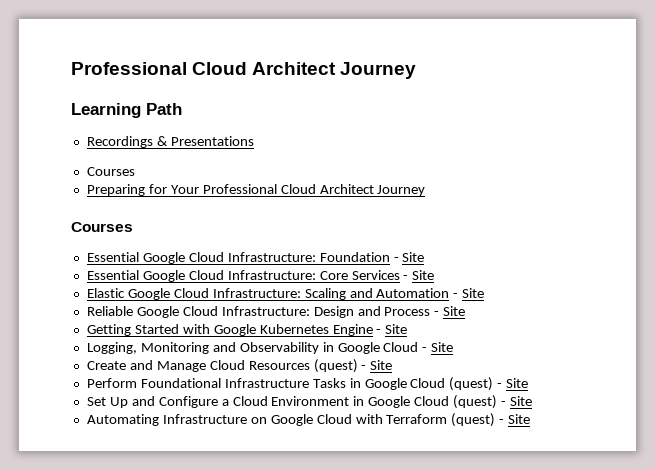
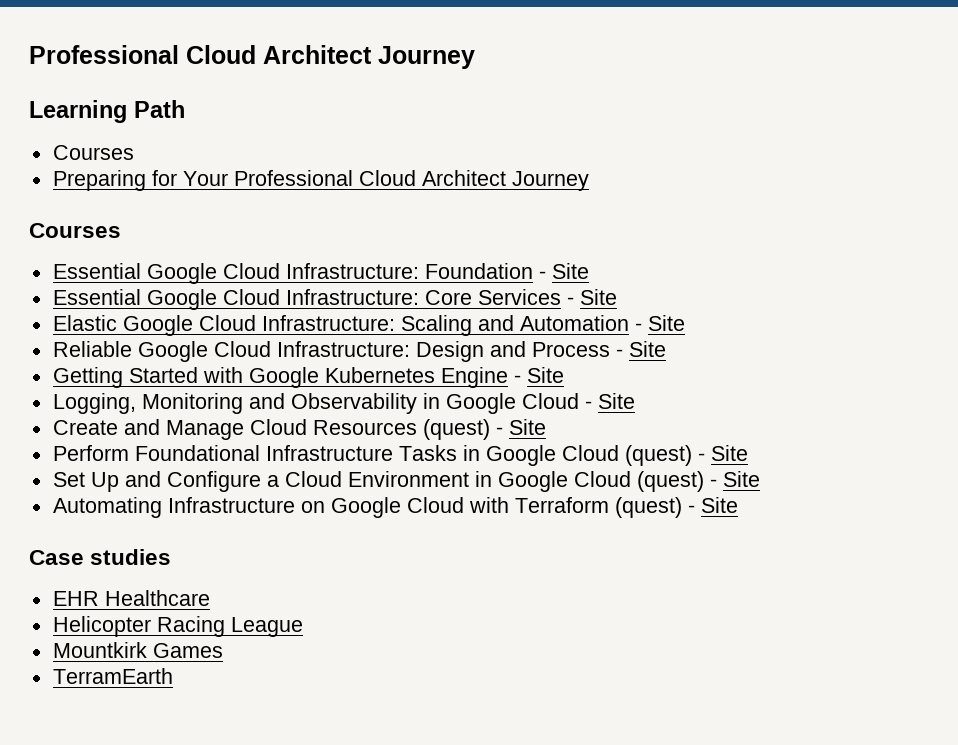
- Recordings & Presentations
+ Case studies
+ EHR Healthcare
+ Helicopter Racing League
+ Mountkirk Games
+ TerramEarth

